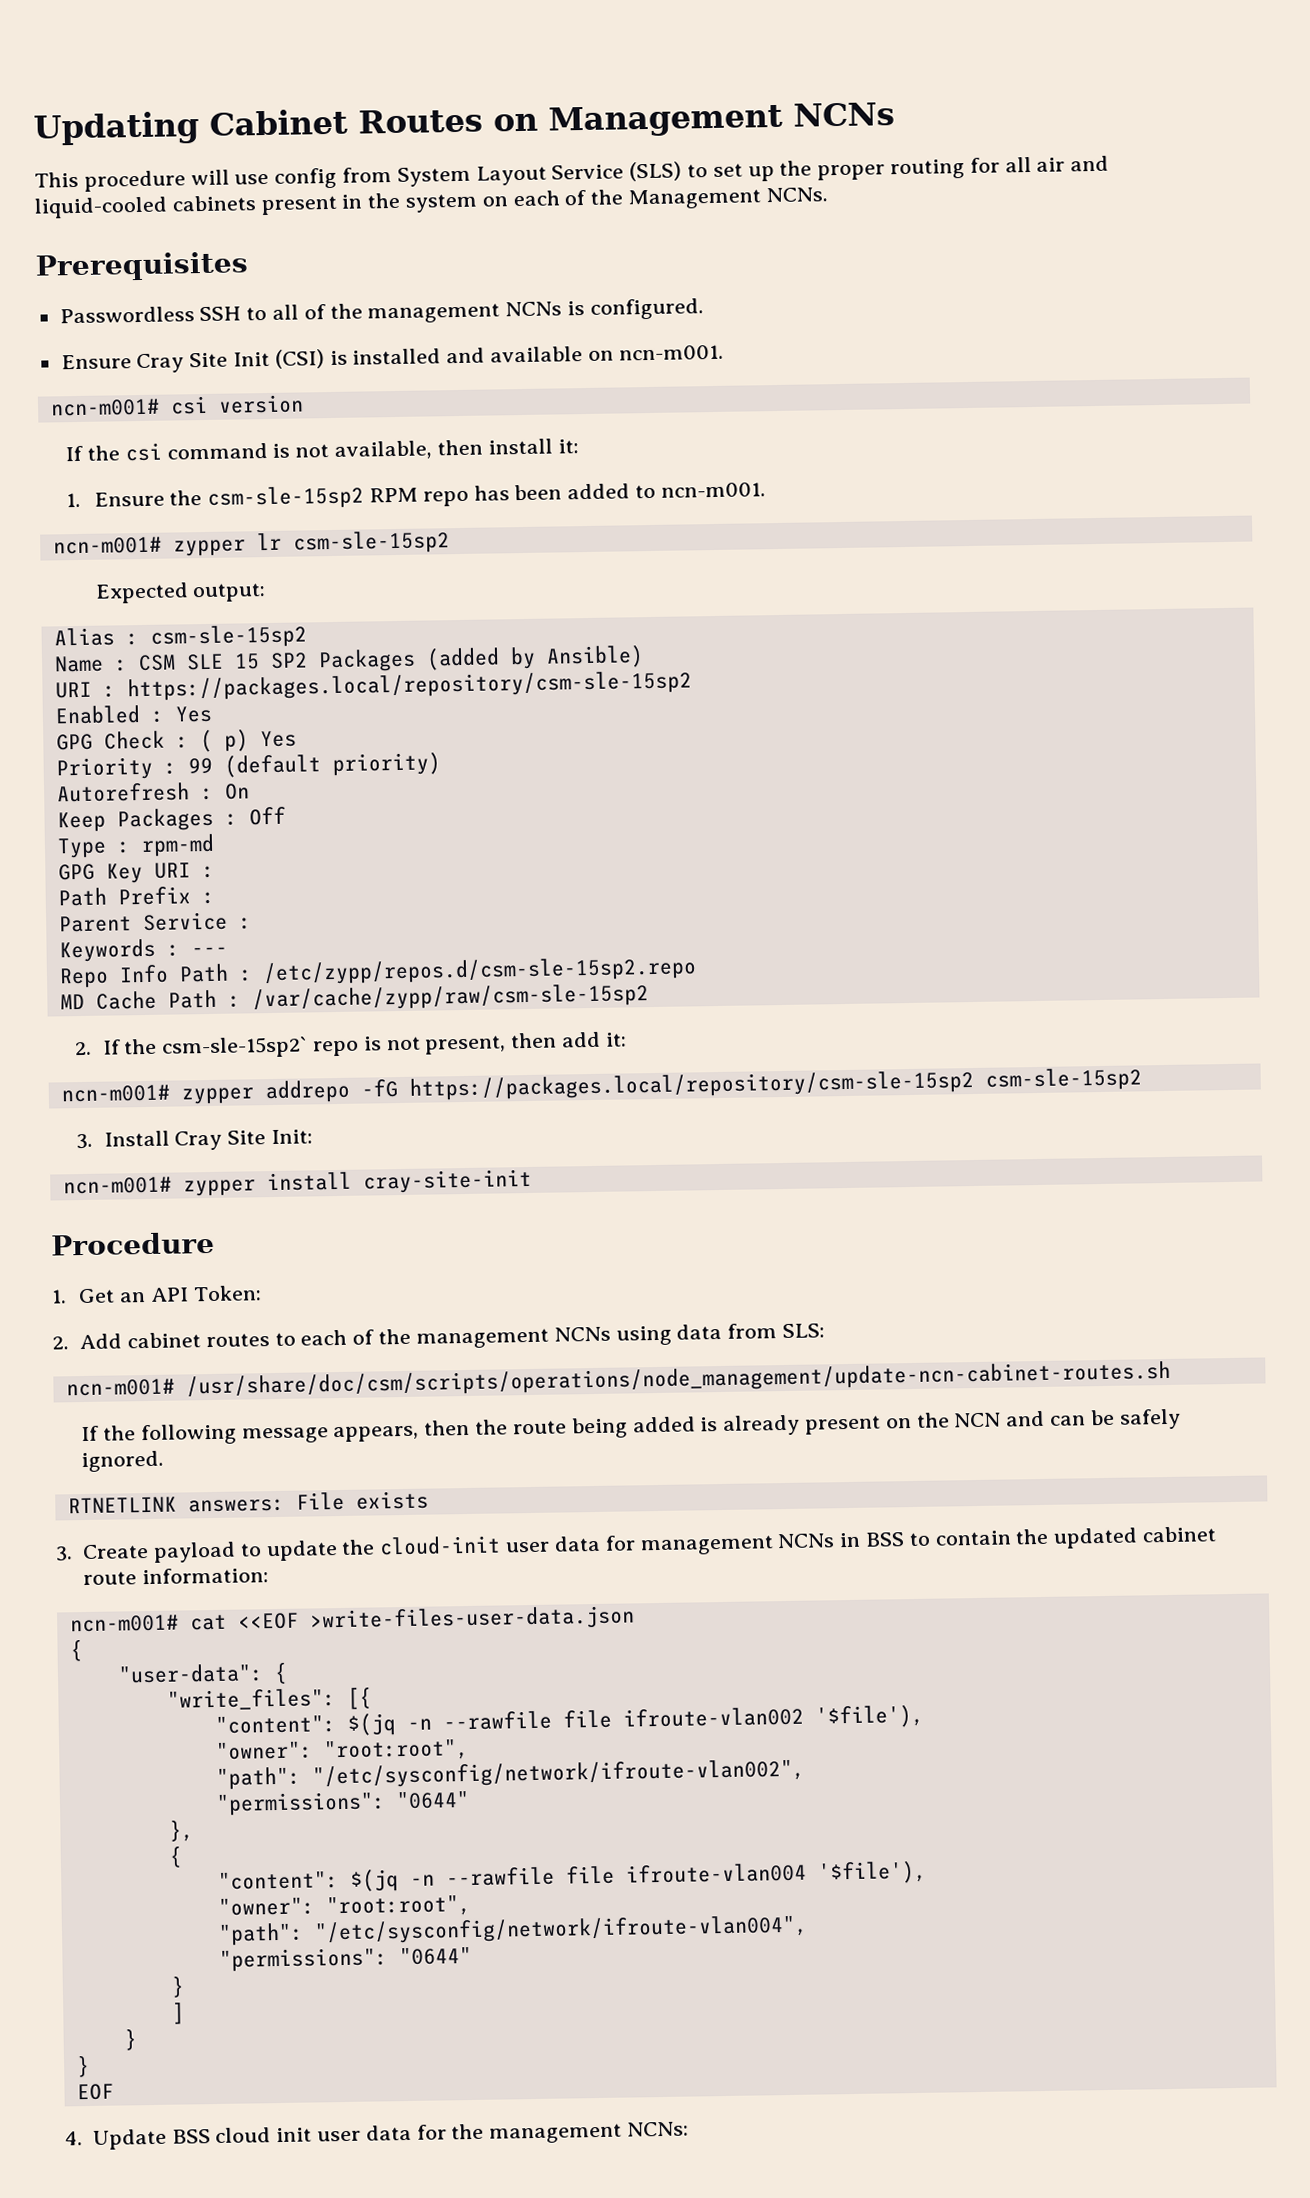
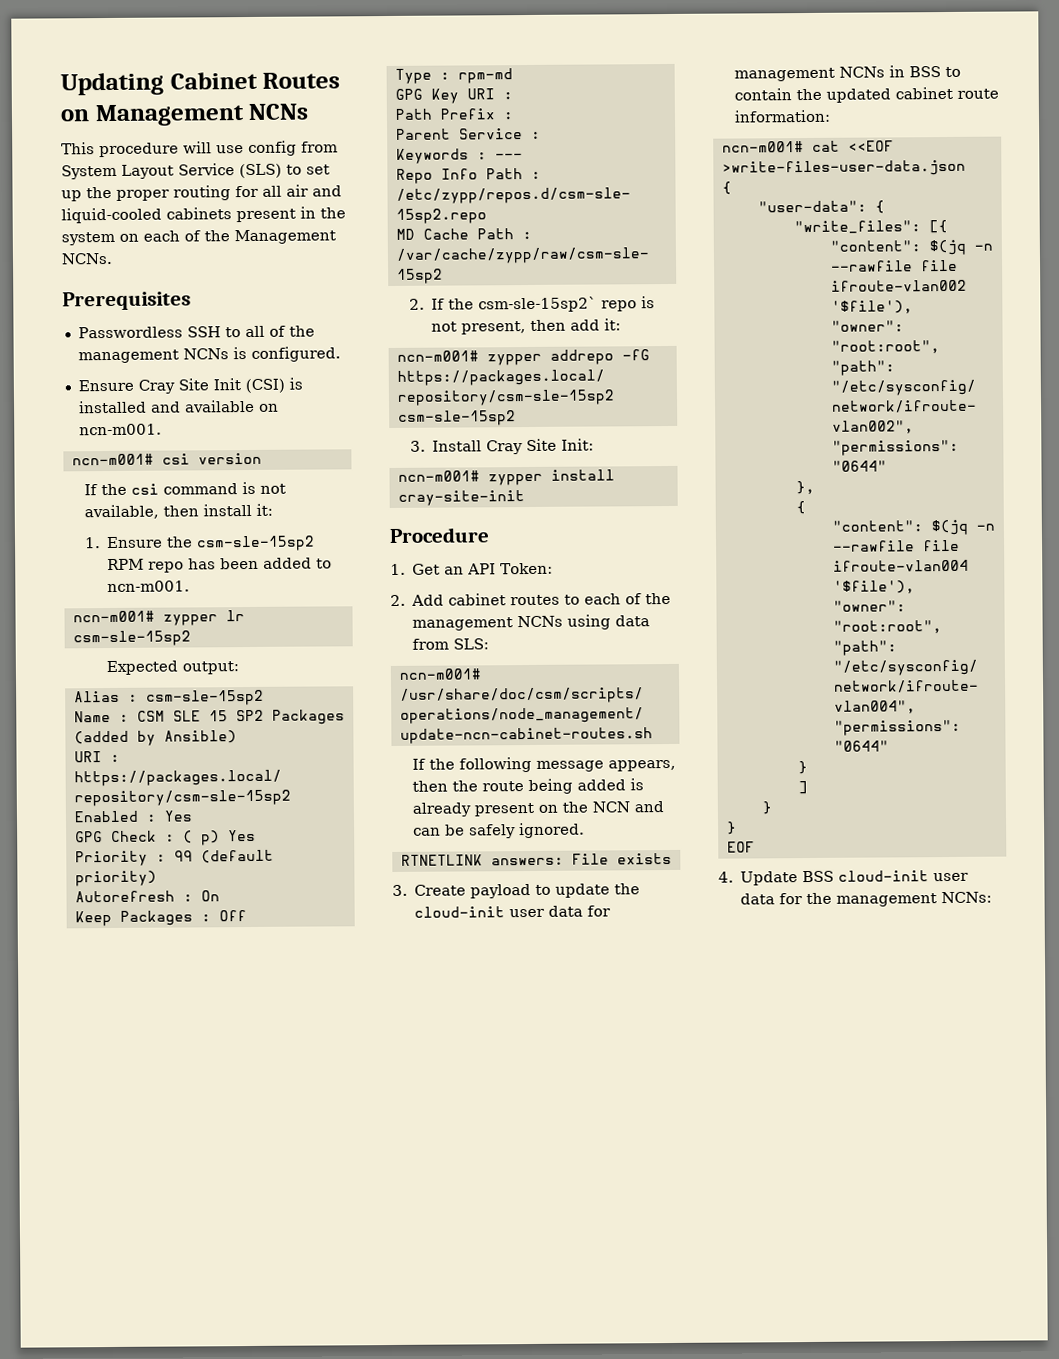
- 4. Update BSS cloud init user data for the management NCNs:
+ 4. Update BSS cloud-init user data for the management NCNs:

